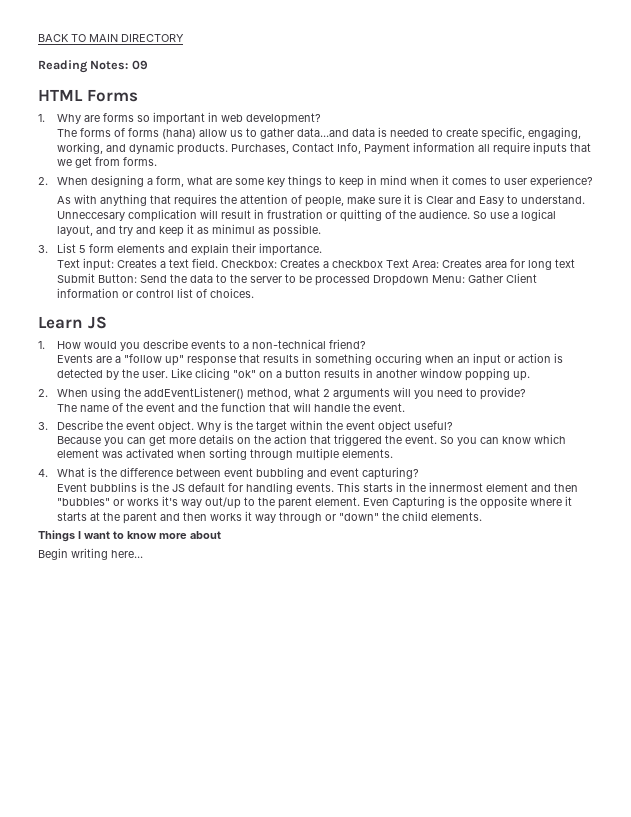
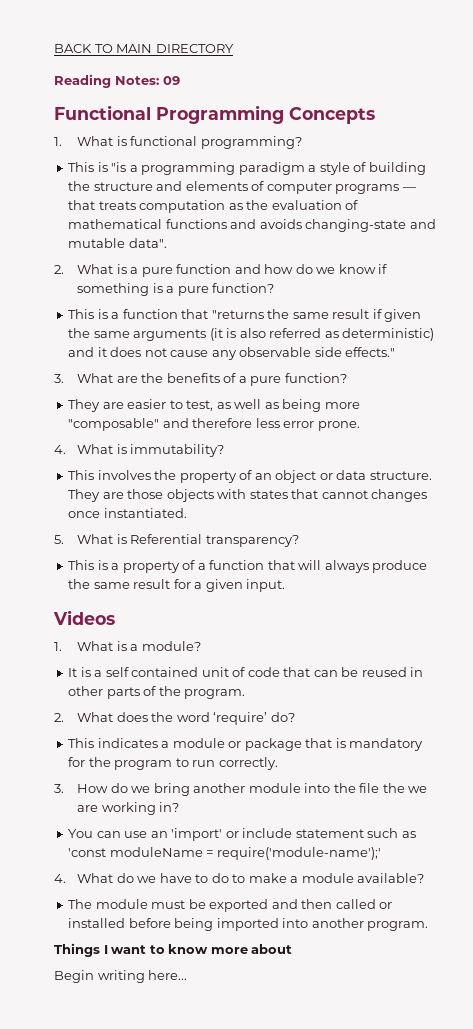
- HTML Forms
- 1. Why are forms so important in web development?
- The forms of forms (haha) allow us to gather data...and data is needed to create specific, engaging, working, and dynamic products. Purchases, Contact Info, Payment information all require inputs that we get from forms.
- 2. When designing a form, what are some key things to keep in mind when it comes to user experience?
- As with anything that requires the attention of people, make sure it is Clear and Easy to understand. Unneccesary complication will result in frustration or quitting of the audience. So use a logical layout, and try and keep it as minimul as possible.
- 3. List 5 form elements and explain their importance.
- Text input: Creates a text field. Checkbox: Creates a checkbox Text Area: Creates area for long text Submit Button: Send the data to the server to be processed Dropdown Menu: Gather Client information or control list of choices.
- Learn JS
- 1. How would you describe events to a non-technical friend?
- Events are a "follow up" response that results in something occuring when an input or action is detected by the user. Like clicing "ok" on a button results in another window popping up.
- 2. When using the addEventListener() method, what 2 arguments will you need to provide?
- The name of the event and the function that will handle the event.
- 3. Describe the event object. Why is the target within the event object useful?
- Because you can get more details on the action that triggered the event. So you can know which element was activated when sorting through multiple elements.
- 4. What is the difference between event bubbling and event capturing?
- Event bubblins is the JS default for handling events. This starts in the innermost element and then "bubbles" or works it's way out/up to the parent element. Even Capturing is the opposite where it starts at the parent and then works it way through or "down" the child elements.
+ Functional Programming Concepts
+ 1. What is functional programming?
+ This is "is a programming paradigm a style of building the structure and elements of computer programs — that treats computation as the evaluation of mathematical functions and avoids changing-state and mutable data".
+ 2. What is a pure function and how do we know if something is a pure function?
+ This is a function that "returns the same result if given the same arguments (it is also referred as deterministic) and it does not cause any observable side effects."
+ 3. What are the benefits of a pure function?
+ They are easier to test, as well as being more "composable" and therefore less error prone.
+ 4. What is immutability?
+ This involves the property of an object or data structure. They are those objects with states that cannot changes once instantiated.
+ 5. What is Referential transparency?
+ This is a property of a function that will always produce the same result for a given input.
+ Videos
+ 1. What is a module?
+ It is a self contained unit of code that can be reused in other parts of the program.
+ 2. What does the word ‘require’ do?
+ This indicates a module or package that is mandatory for the program to run correctly.
+ 3. How do we bring another module into the file the we are working in?
+ You can use an 'import' or include statement such as 'const moduleName = require('module-name');'
+ 4. What do we have to do to make a module available?
+ The module must be exported and then called or installed before being imported into another program.

